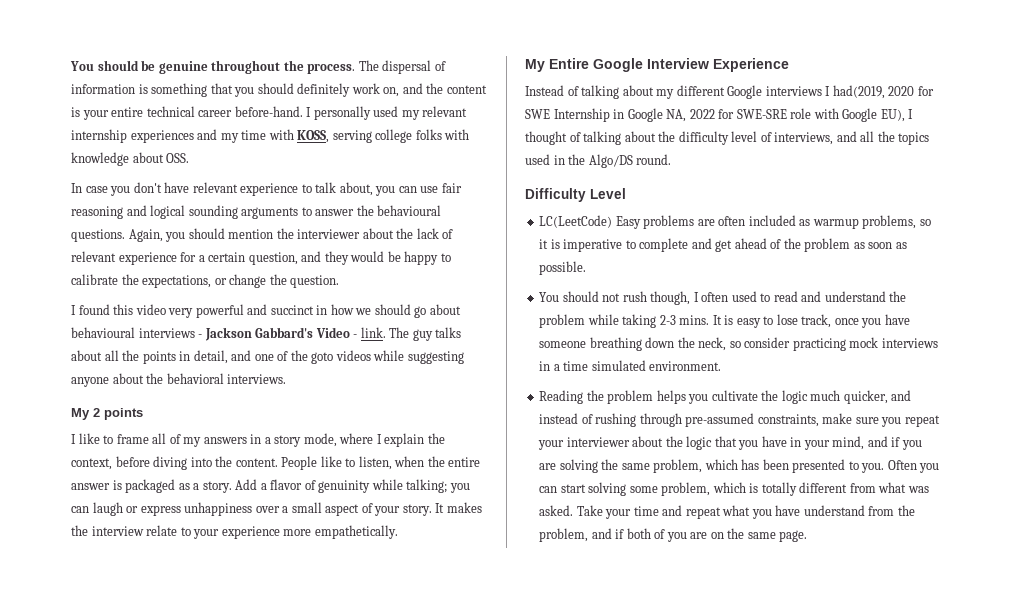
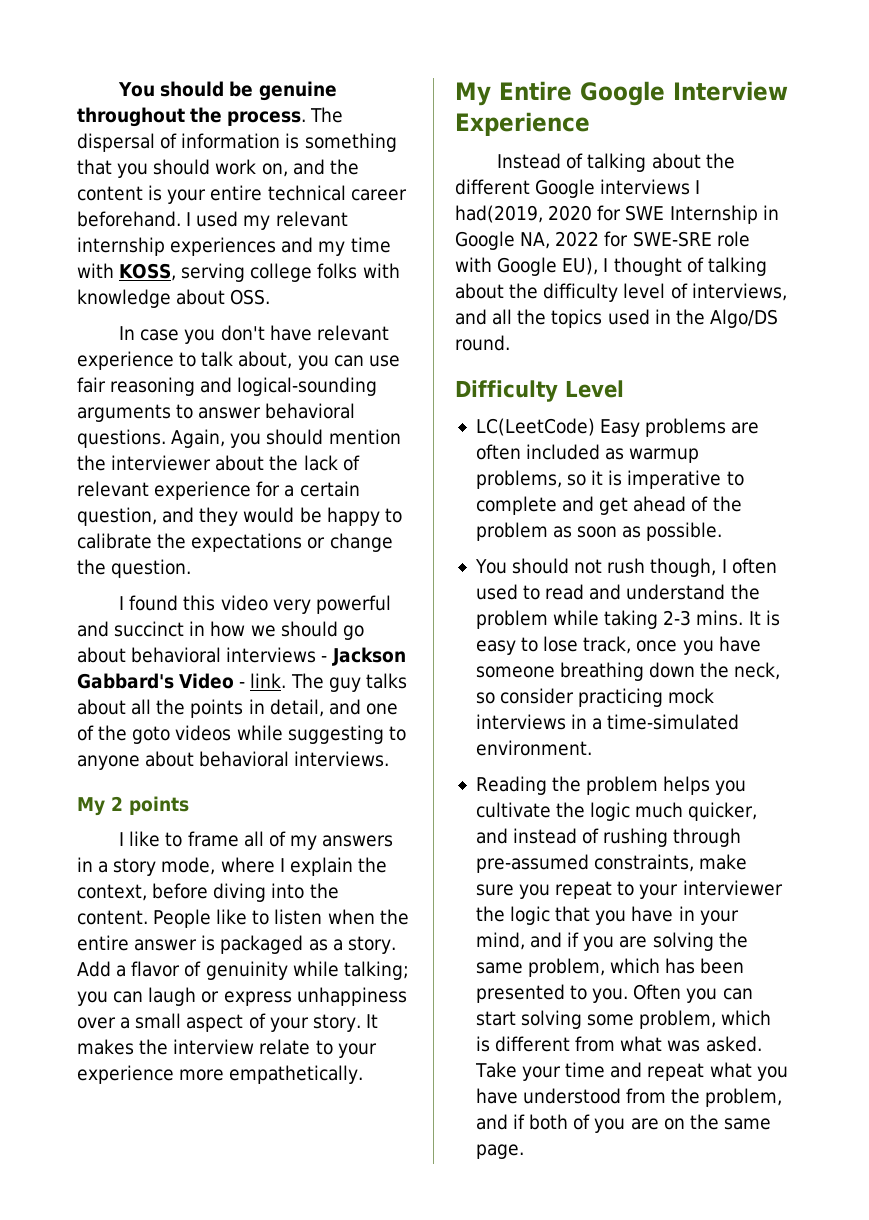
- The dispersal of information is something that you should definitely work on, and the content is your entire technical career before-hand. I personally used my relevant internship experiences and my time with KOSS, serving college folks with knowledge about OSS.
+ The dispersal of information is something that you should work on, and the content is your entire technical career beforehand. I used my relevant internship experiences and my time with KOSS, serving college folks with knowledge about OSS.
- In case you don't have relevant experience to talk about, you can use fair reasoning and logical sounding arguments to answer the behavioural questions.
+ In case you don't have relevant experience to talk about, you can use fair reasoning and logical-sounding arguments to answer behavioral questions.
- Again, you should mention the interviewer about the lack of relevant experience for a certain question, and they would be happy to calibrate the expectations, or change the question.
+ Again, you should mention the interviewer about the lack of relevant experience for a certain question, and they would be happy to calibrate the expectations or change the question.
- I found this video very powerful and succinct in how we should go about behavioural interviews - Jackson Gabbard's Video - link.
+ I found this video very powerful and succinct in how we should go about behavioral interviews - Jackson Gabbard's Video - link.
- The guy talks about all the points in detail, and one of the goto videos while suggesting anyone about the behavioral interviews.
+ The guy talks about all the points in detail, and one of the goto videos while suggesting to anyone about behavioral interviews.
- People like to listen, when the entire answer is packaged as a story.
+ People like to listen when the entire answer is packaged as a story.
- Instead of talking about my different Google interviews I had(2019, 2020 for SWE Internship in Google NA, 2022 for SWE-SRE role with Google EU), I thought of talking about the difficulty level of interviews, and all the topics used in the Algo/DS round.
+ Instead of talking about the different Google interviews I had(2019, 2020 for SWE Internship in Google NA, 2022 for SWE-SRE role with Google EU), I thought of talking about the difficulty level of interviews, and all the topics used in the Algo/DS round.
- It is easy to lose track, once you have someone breathing down the neck, so consider practicing mock interviews in a time simulated environment.
+ It is easy to lose track, once you have someone breathing down the neck, so consider practicing mock interviews in a time-simulated environment.
- Reading the problem helps you cultivate the logic much quicker, and instead of rushing through pre-assumed constraints, make sure you repeat your interviewer about the logic that you have in your mind, and if you are solving the same problem, which has been presented to you.
+ Reading the problem helps you cultivate the logic much quicker, and instead of rushing through pre-assumed constraints, make sure you repeat to your interviewer the logic that you have in your mind, and if you are solving the same problem, which has been presented to you.
- Often you can start solving some problem, which is totally different from what was asked.
+ Often you can start solving some problem, which is different from what was asked.
- Take your time and repeat what you have understand from the problem, and if both of you are on the same page.
+ Take your time and repeat what you have understood from the problem, and if both of you are on the same page.

